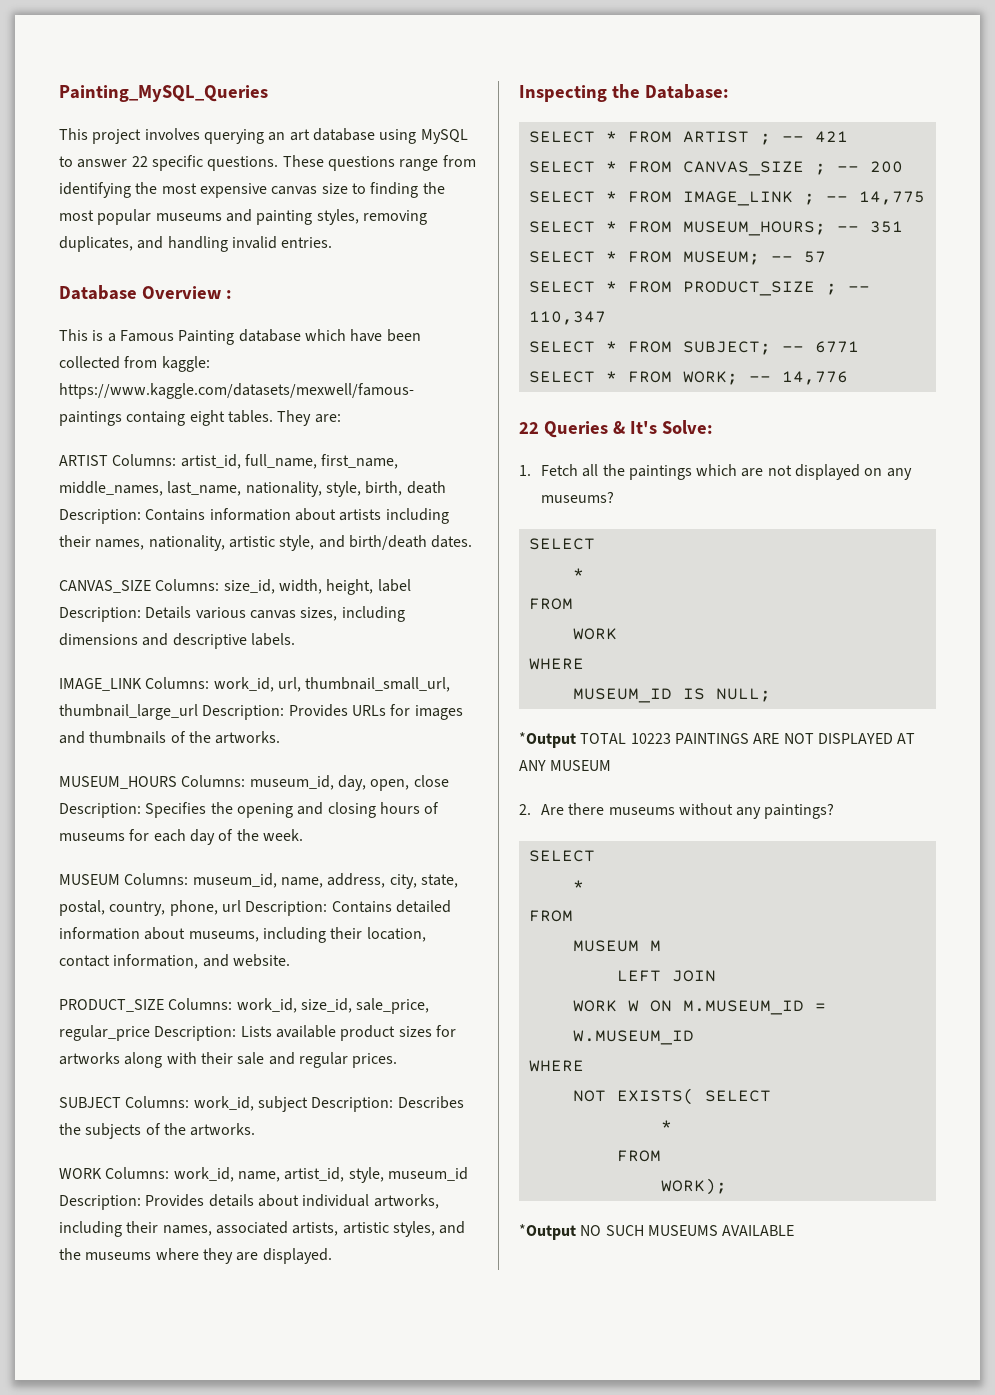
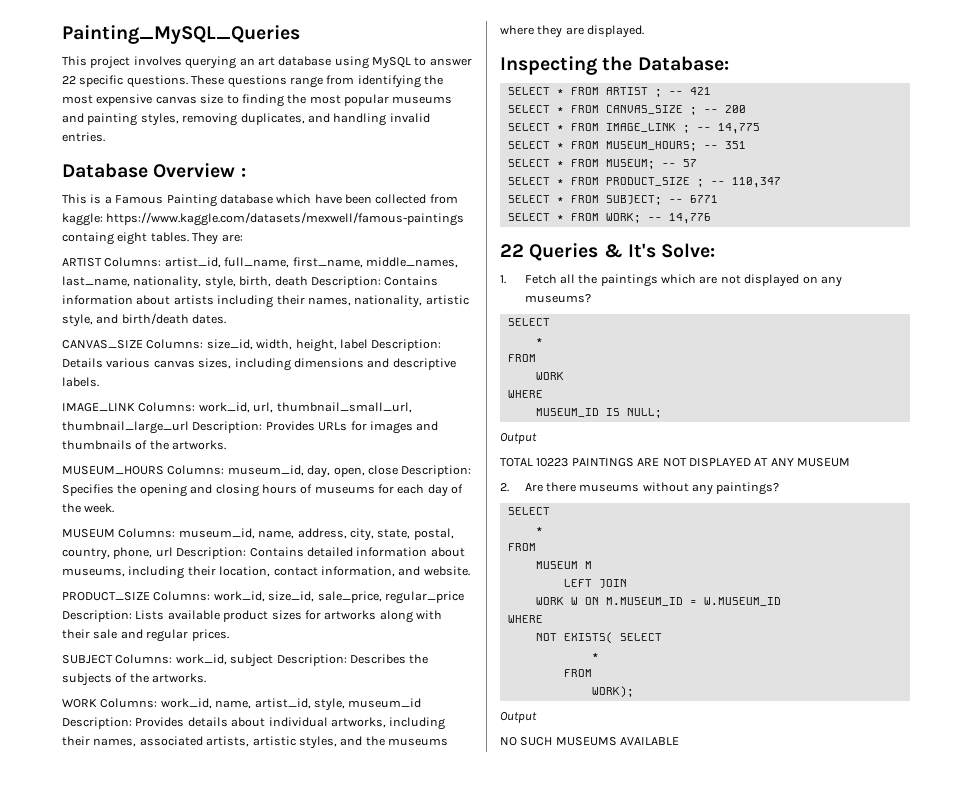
  MUSEUM_ID IS NULL;
- *Output TOTAL 10223 PAINTINGS ARE NOT DISPLAYED AT ANY MUSEUM
+ Output
+ TOTAL 10223 PAINTINGS ARE NOT DISPLAYED AT ANY MUSEUM
  WORK);
- *Output NO SUCH MUSEUMS AVAILABLE
+ Output
+ NO SUCH MUSEUMS AVAILABLE

